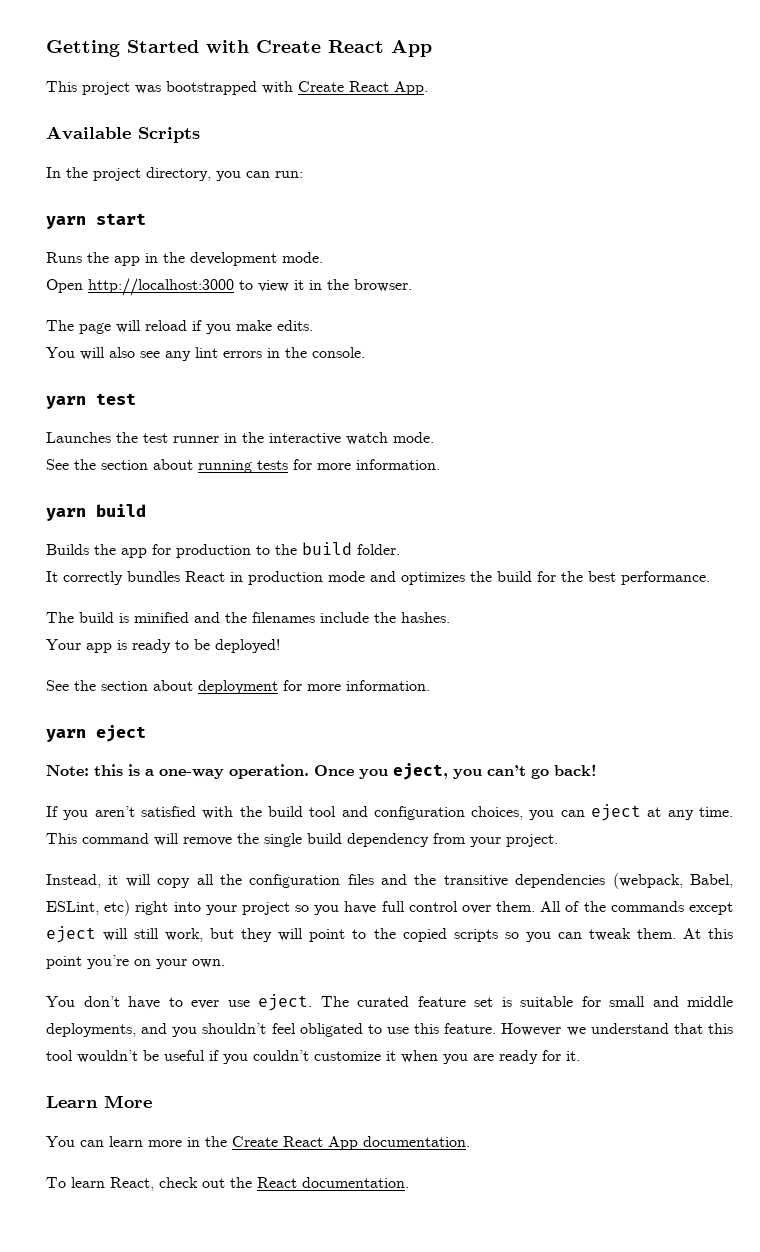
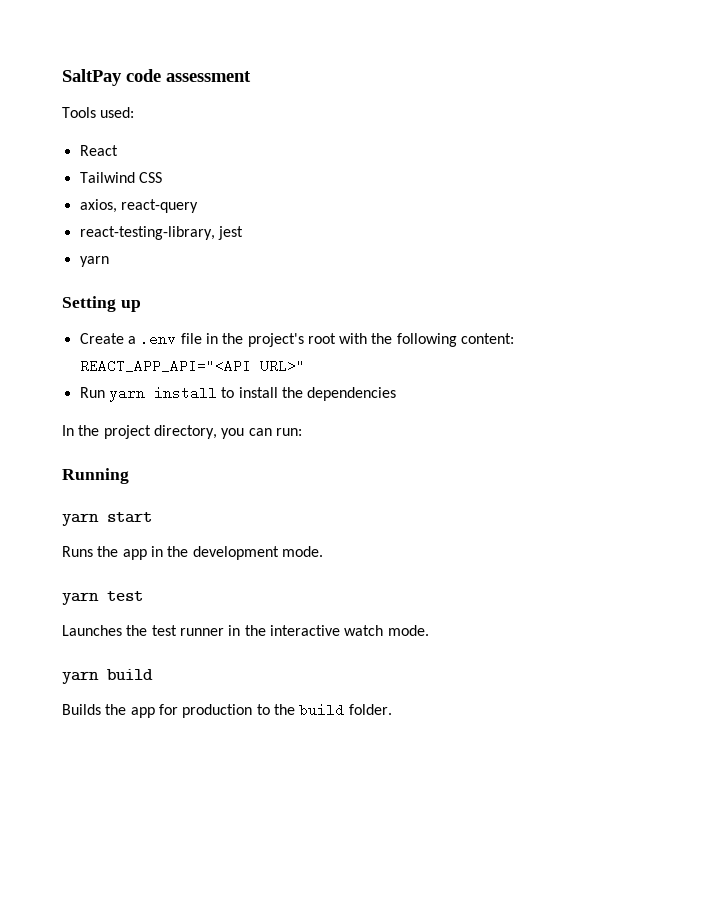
- Getting Started with Create React App
- This project was bootstrapped with Create React App.
- Available Scripts
+ SaltPay code assessment
+ Tools used:
+ React
+ Tailwind CSS
+ axios, react-query
+ react-testing-library, jest
+ yarn
+ Setting up
+ Create a .env file in the project's root with the following content: REACT_APP_API="<API URL>"
+ Run yarn install to install the dependencies
+ Running
- Open http://localhost:3000 to view it in the browser.
- The page will reload if you make edits.
- You will also see any lint errors in the console.
- See the section about running tests for more information.
- It correctly bundles React in production mode and optimizes the build for the best performance.
- The build is minified and the filenames include the hashes.
- Your app is ready to be deployed!
- See the section about deployment for more information.
- yarn eject
- Note: this is a one-way operation. Once you eject, you can’t go back!
- If you aren’t satisfied with the build tool and configuration choices, you can eject at any time. This command will remove the single build dependency from your project.
- Instead, it will copy all the configuration files and the transitive dependencies (webpack, Babel, ESLint, etc) right into your project so you have full control over them. All of the commands except eject will still work, but they will point to the copied scripts so you can tweak them. At this point you’re on your own.
- You don’t have to ever use eject. The curated feature set is suitable for small and middle deployments, and you shouldn’t feel obligated to use this feature. However we understand that this tool wouldn’t be useful if you couldn’t customize it when you are ready for it.
- Learn More
- You can learn more in the Create React App documentation.
- To learn React, check out the React documentation.

